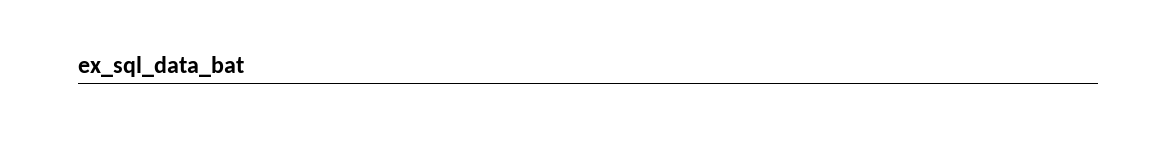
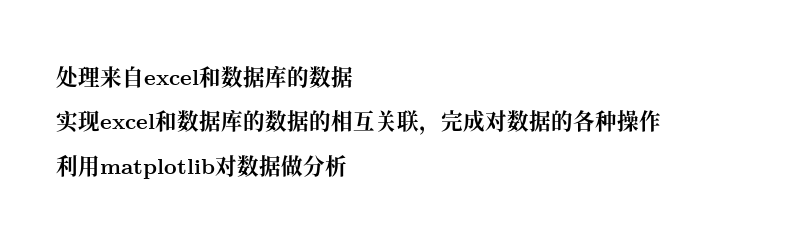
- ex_sql_data_bat
+ 处理来自excel和数据库的数据
+ 实现excel和数据库的数据的相互关联，完成对数据的各种操作
+ 利用matplotlib对数据做分析

